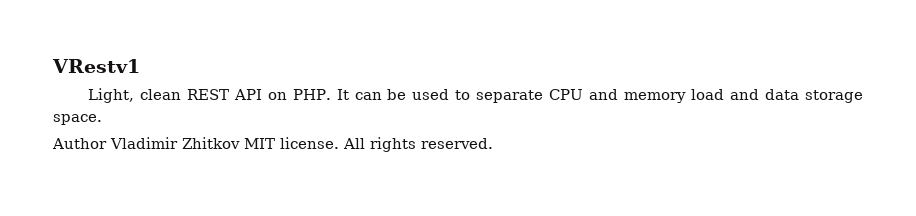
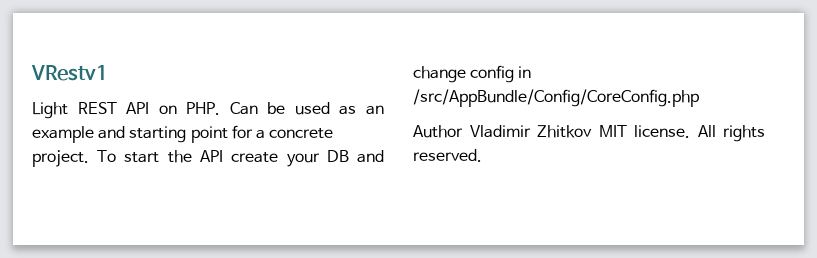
- Light, clean REST API on PHP. It can be used to separate CPU and memory load and data storage space.
+ Light REST API on PHP. Can be used as an example and starting point for a concrete project. To start the API create your DB and change config in /src/AppBundle/Config/CoreConfig.php

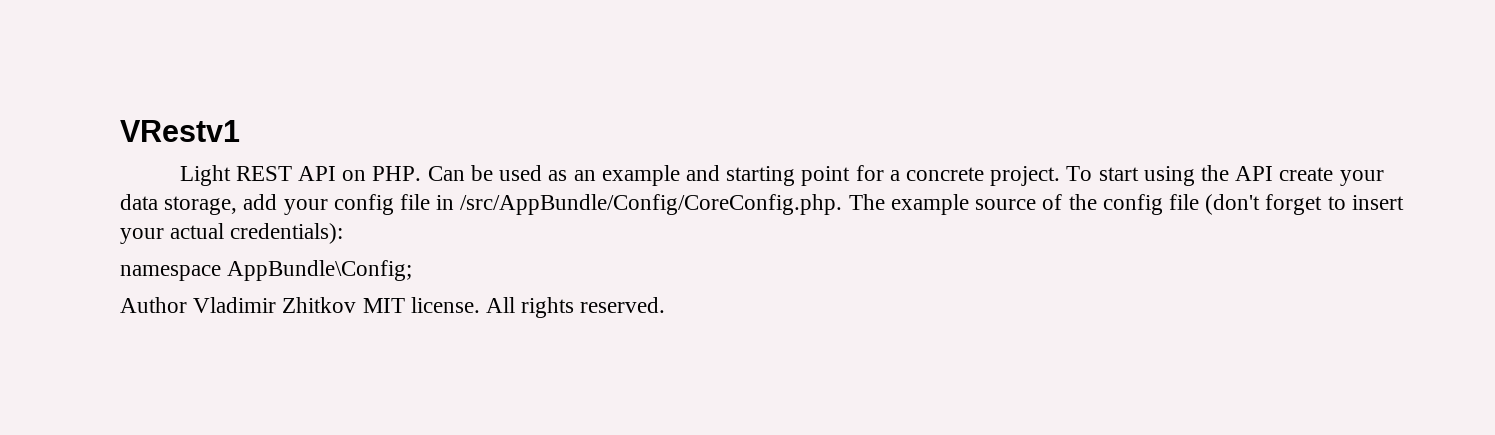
- To start the API create your DB and change config in /src/AppBundle/Config/CoreConfig.php
+ To start using the API create your data storage, add your config file in /src/AppBundle/Config/CoreConfig.php. The example source of the config file (don't forget to insert your actual credentials):
+ namespace AppBundle\Config;

